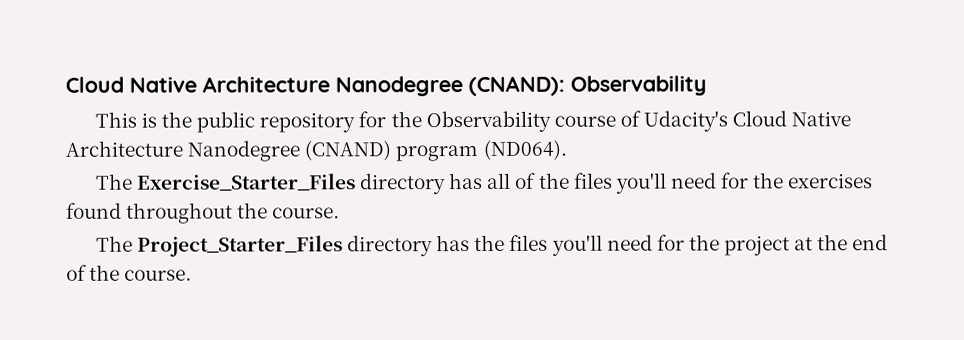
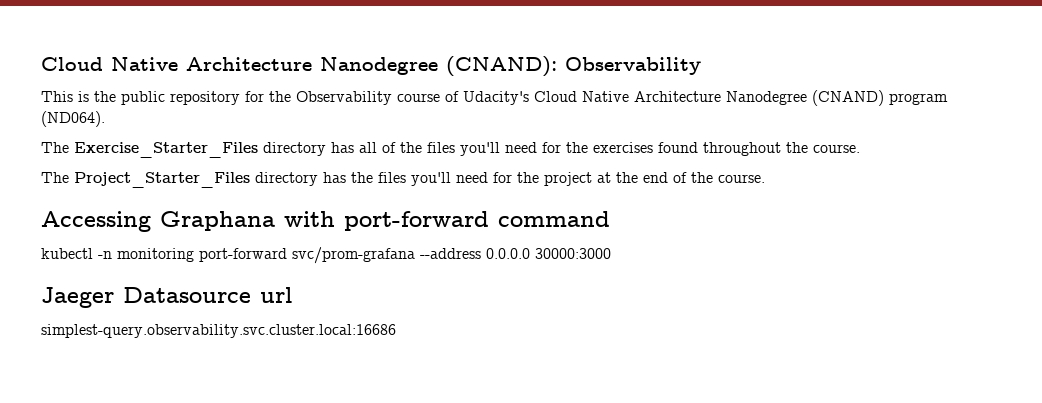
+ Accessing Graphana with port-forward command
+ kubectl -n monitoring port-forward svc/prom-grafana --address 0.0.0.0 30000:3000
+ Jaeger Datasource url
+ simplest-query.observability.svc.cluster.local:16686

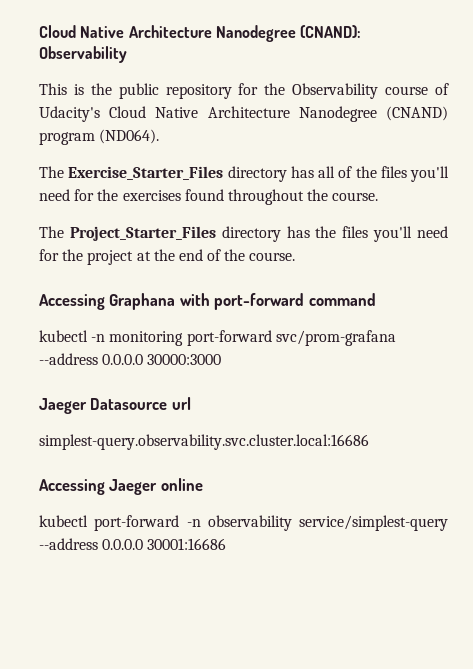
+ Accessing Jaeger online
+ kubectl port-forward -n observability service/simplest-query --address 0.0.0.0 30001:16686

